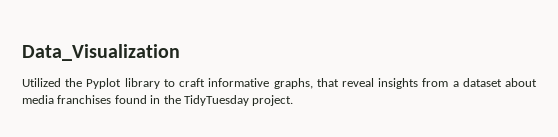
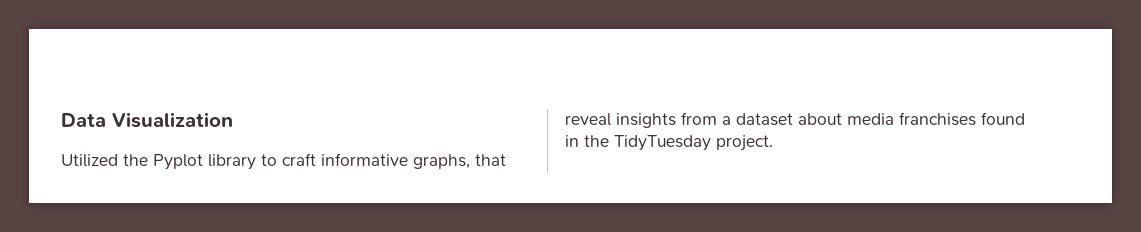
- Data_Visualization
+ Data Visualization

